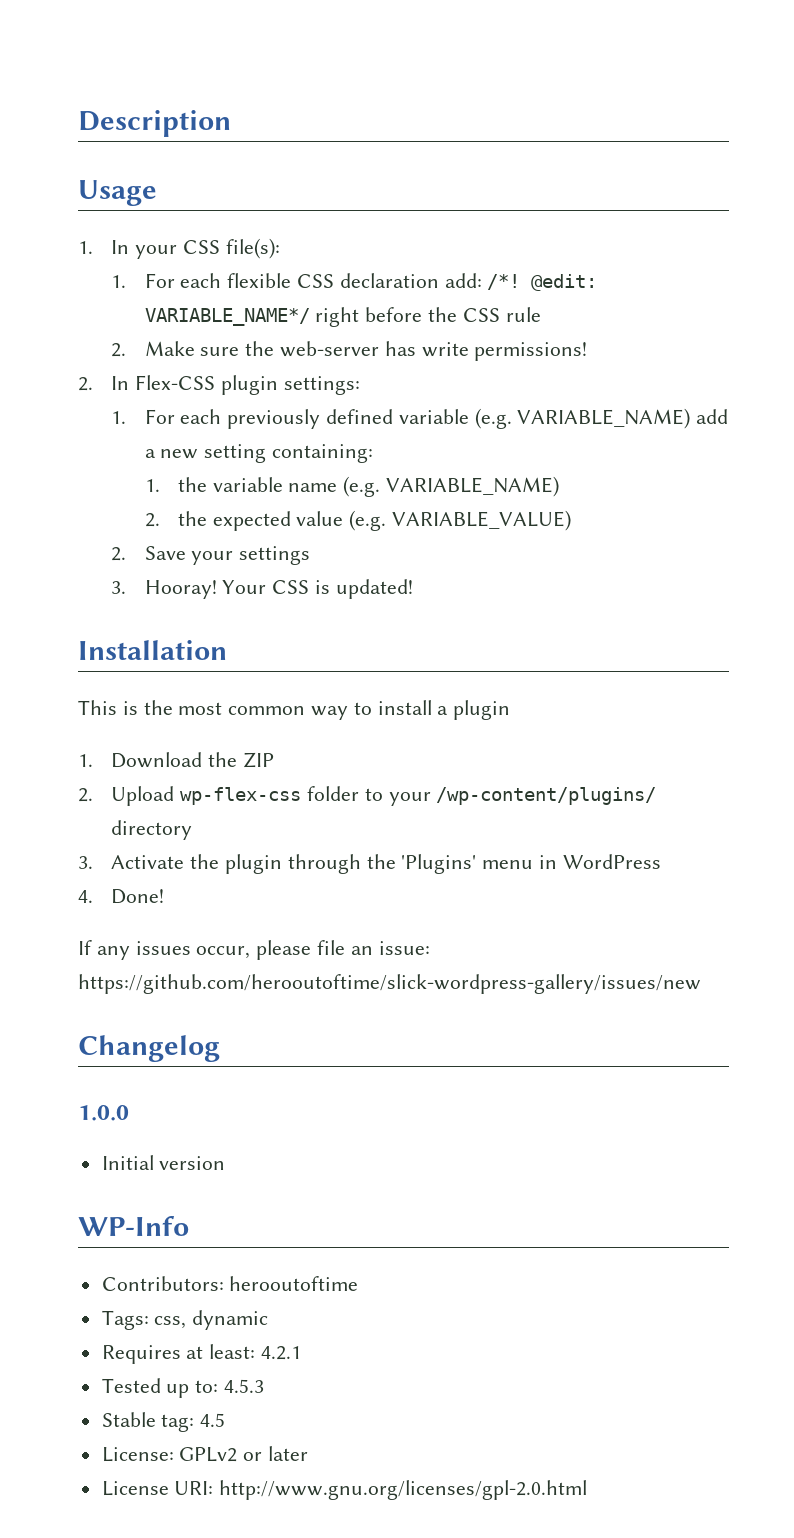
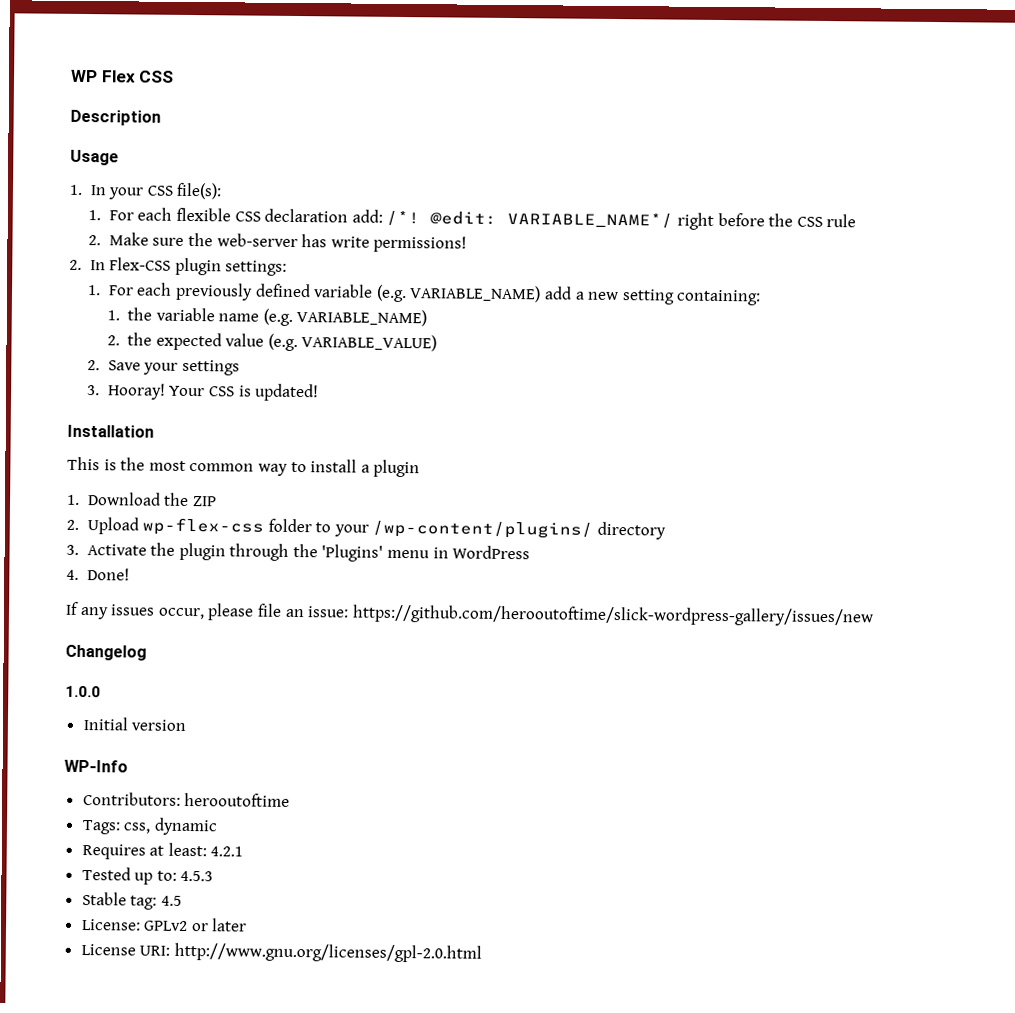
+ WP Flex CSS

